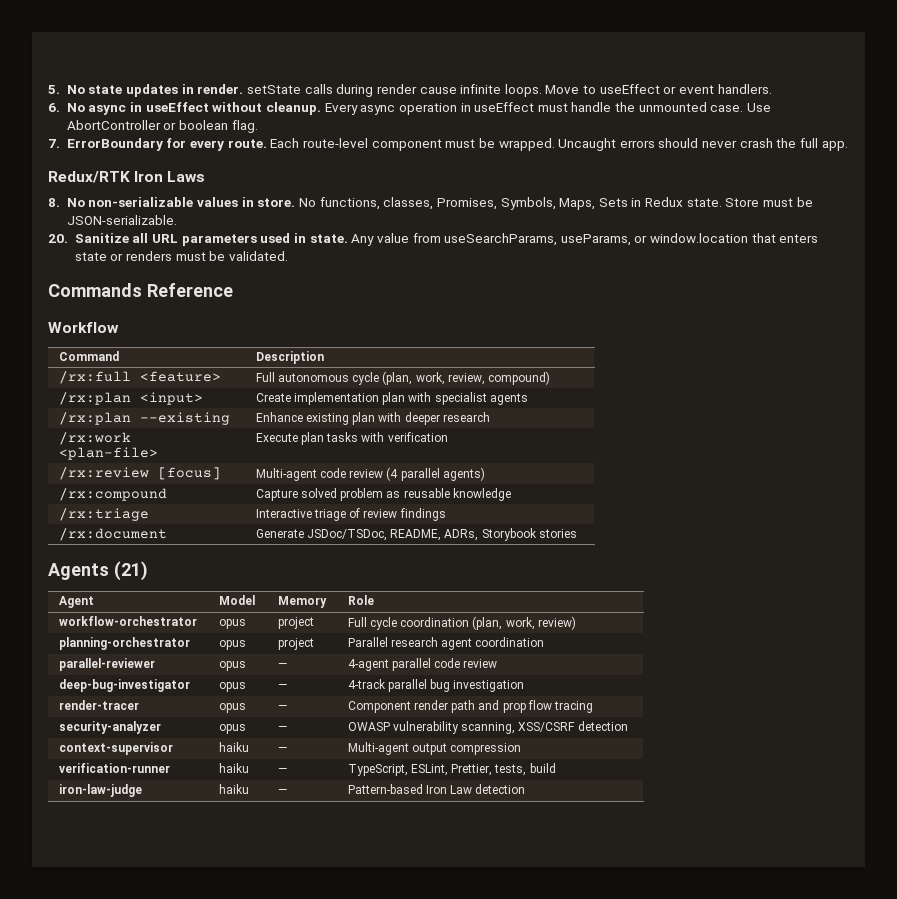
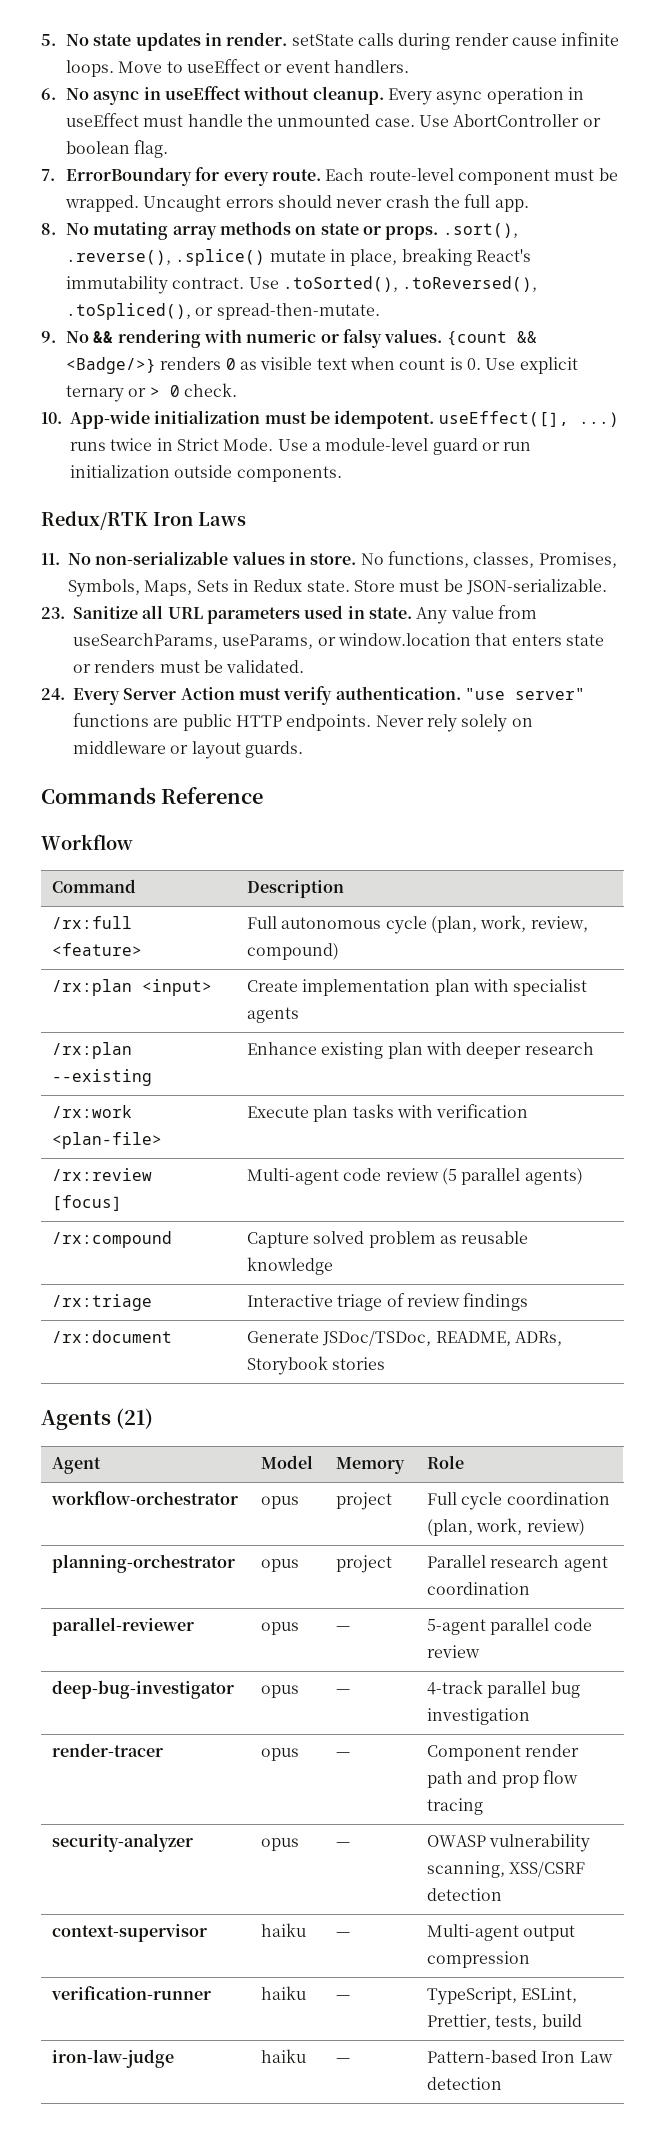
+ 8. No mutating array methods on state or props. .sort(), .reverse(), .splice() mutate in place, breaking React's immutability contract. Use .toSorted(), .toReversed(), .toSpliced(), or spread-then-mutate.
+ 9. No && rendering with numeric or falsy values. {count && <Badge/>} renders 0 as visible text when count is 0. Use explicit ternary or > 0 check.
+ 10. App-wide initialization must be idempotent. useEffect([], ...) runs twice in Strict Mode. Use a module-level guard or run initialization outside components.
- 8. No non-serializable values in store.
+ 11. No non-serializable values in store.
- 20. Sanitize all URL parameters used in state.
+ 23. Sanitize all URL parameters used in state.
+ 24. Every Server Action must verify authentication. "use server" functions are public HTTP endpoints. Never rely solely on middleware or layout guards.
- /rx:review [focus] | Multi-agent code review (4 parallel agents)
+ /rx:review [focus] | Multi-agent code review (5 parallel agents)
- parallel-reviewer | opus | — | 4-agent parallel code review
+ parallel-reviewer | opus | — | 5-agent parallel code review

